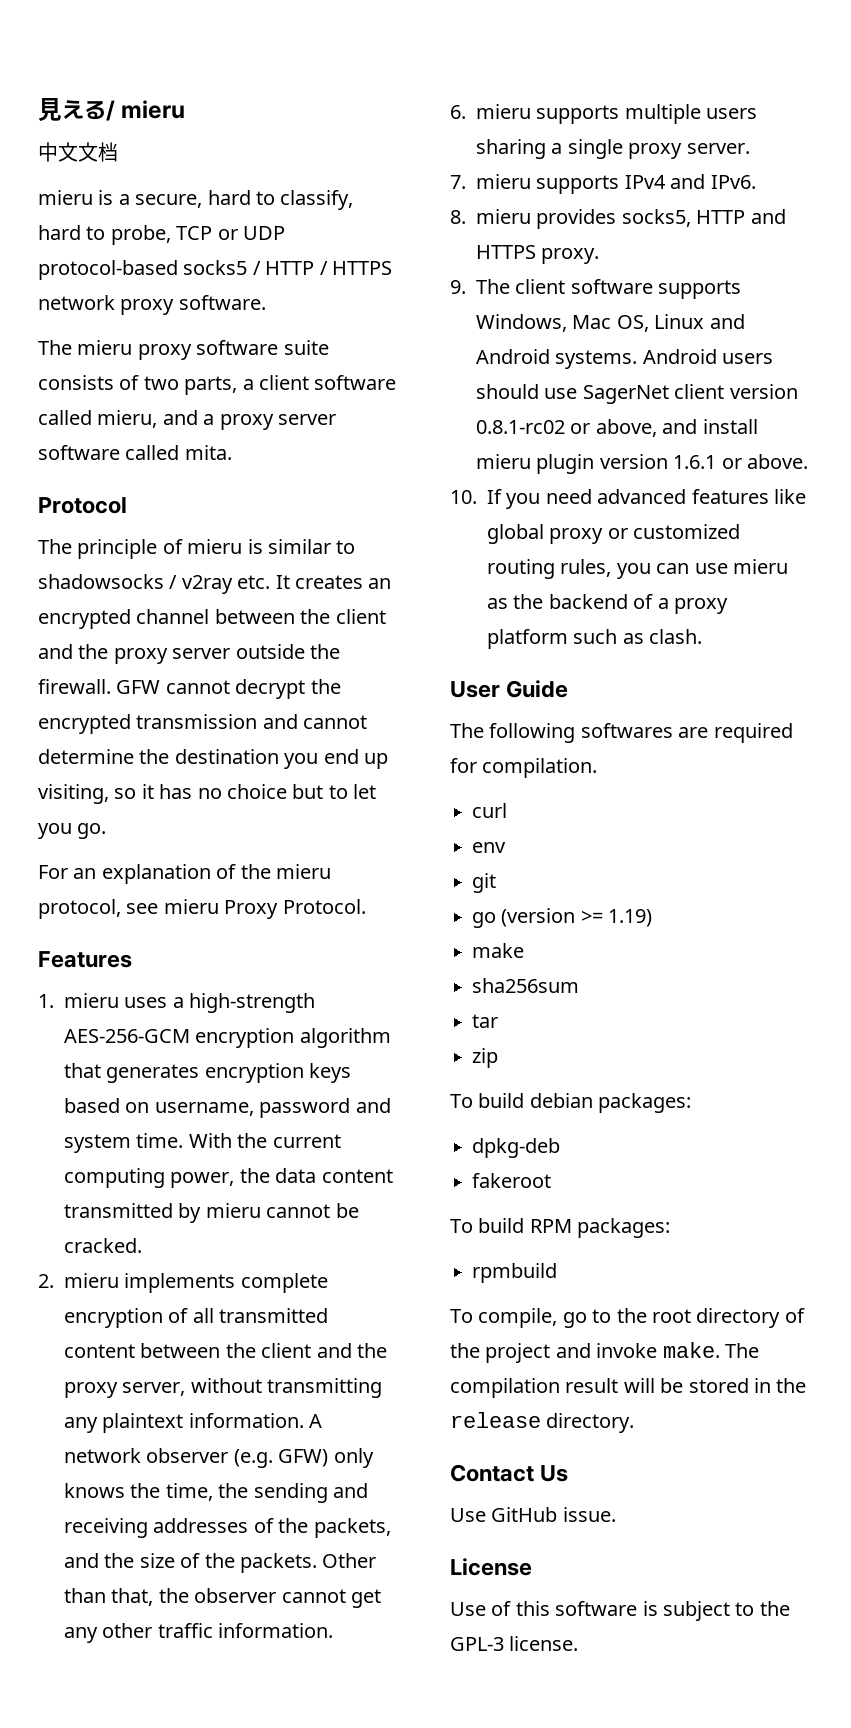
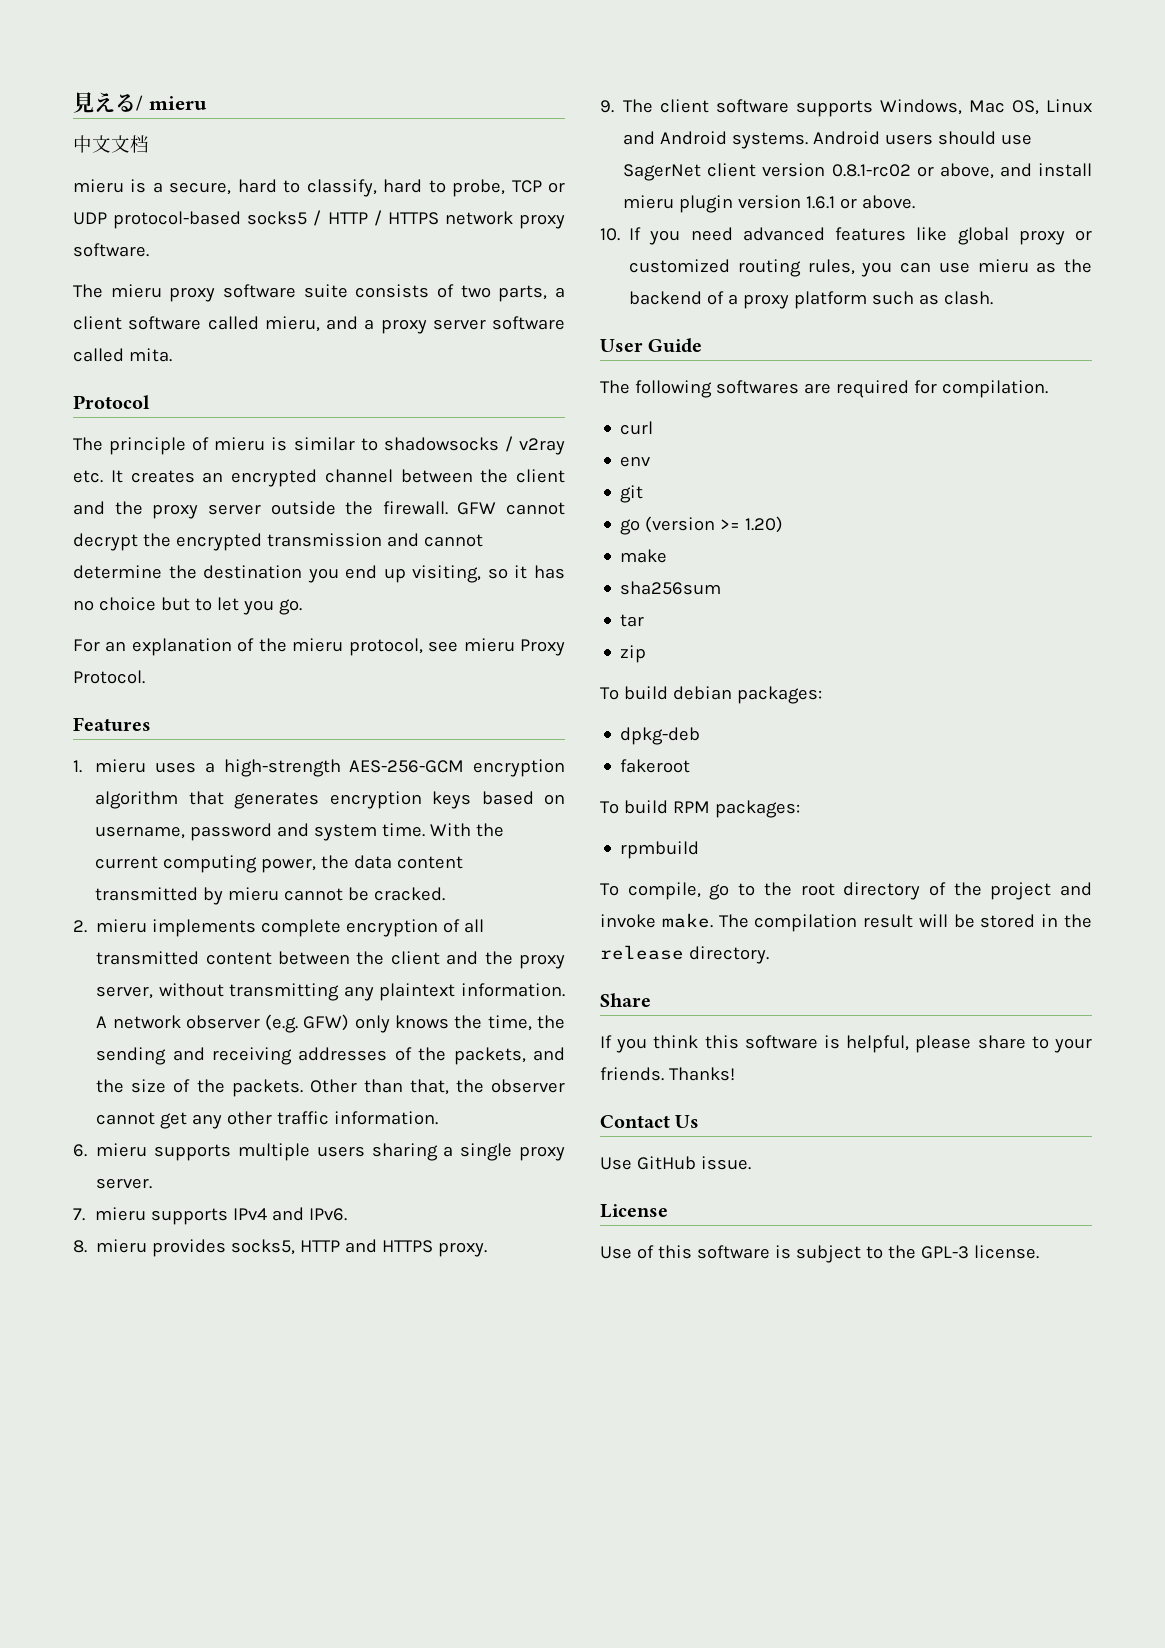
- go (version >= 1.19)
+ go (version >= 1.20)
+ Share
+ If you think this software is helpful, please share to your friends. Thanks!

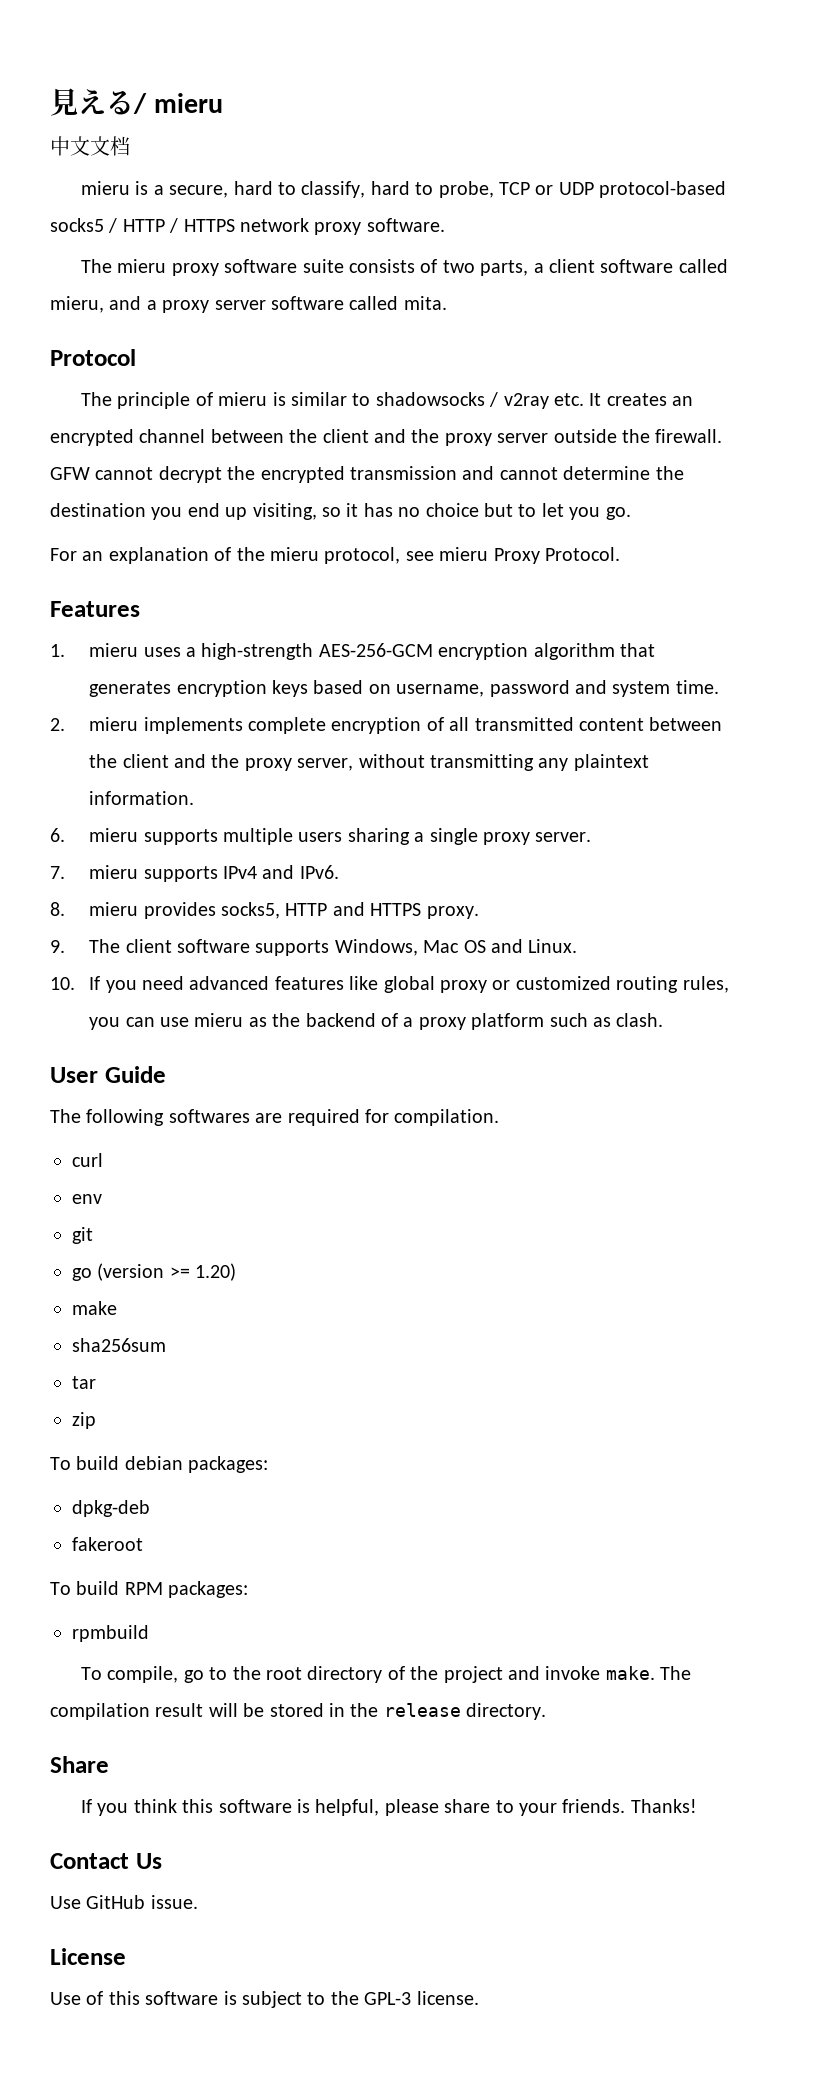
- With the current computing power, the data content transmitted by mieru cannot be cracked.
- A network observer (e.g. GFW) only knows the time, the sending and receiving addresses of the packets, and the size of the packets. Other than that, the observer cannot get any other traffic information.
- 9. The client software supports Windows, Mac OS, Linux and Android systems. Android users should use SagerNet client version 0.8.1-rc02 or above, and install mieru plugin version 1.6.1 or above.
+ 9. The client software supports Windows, Mac OS and Linux.

